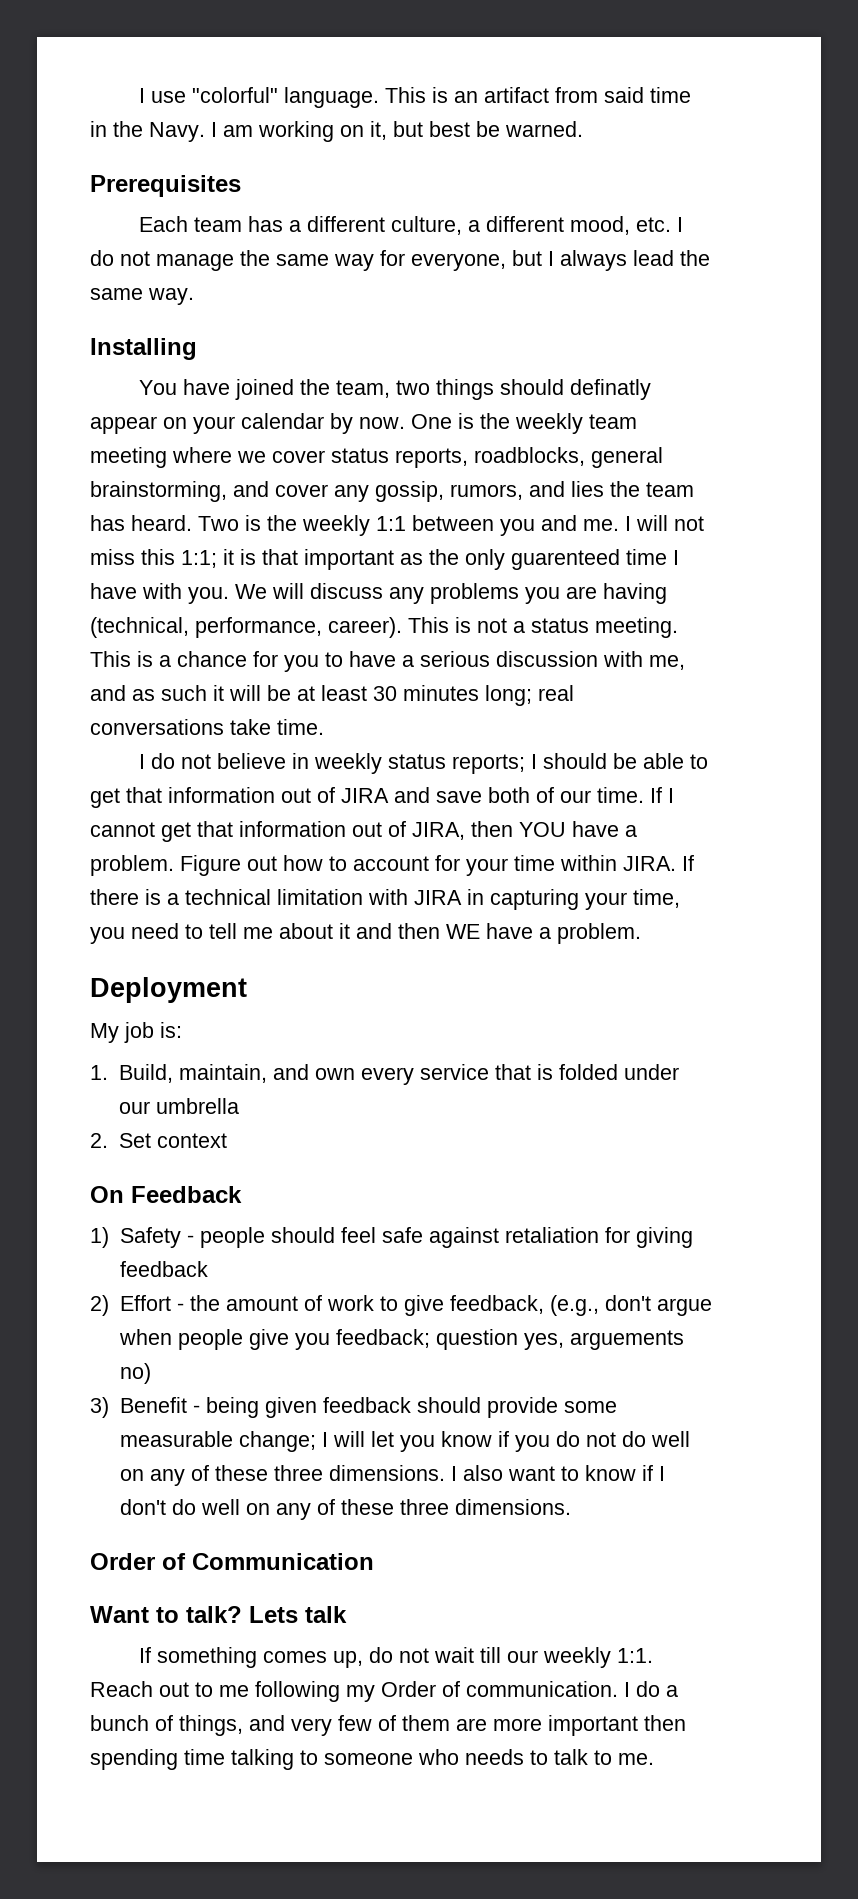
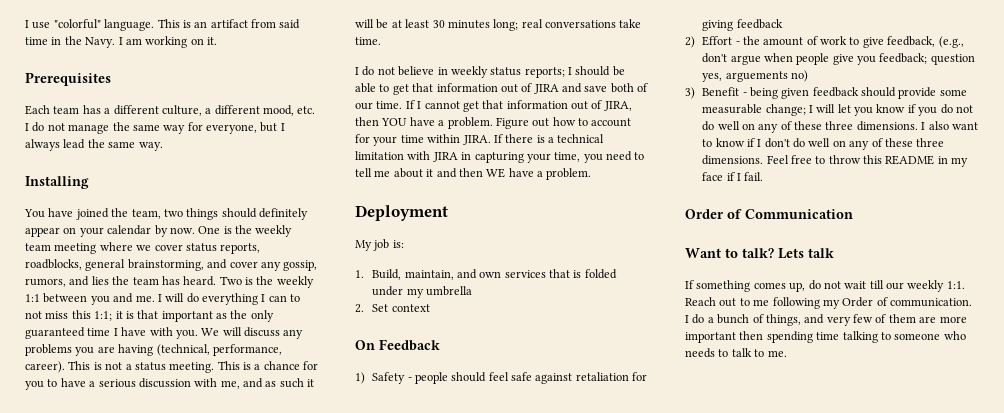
- I am working on it, but best be warned.
+ I am working on it.
- You have joined the team, two things should definatly appear on your calendar by now.
+ You have joined the team, two things should definitely appear on your calendar by now.
- I will not miss this 1:1; it is that important as the only guarenteed time I have with you.
+ I will do everything I can to not miss this 1:1; it is that important as the only guaranteed time I have with you.
- 1. Build, maintain, and own every service that is folded under our umbrella
+ 1. Build, maintain, and own services that is folded under my umbrella
+ Feel free to throw this README in my face if I fail.

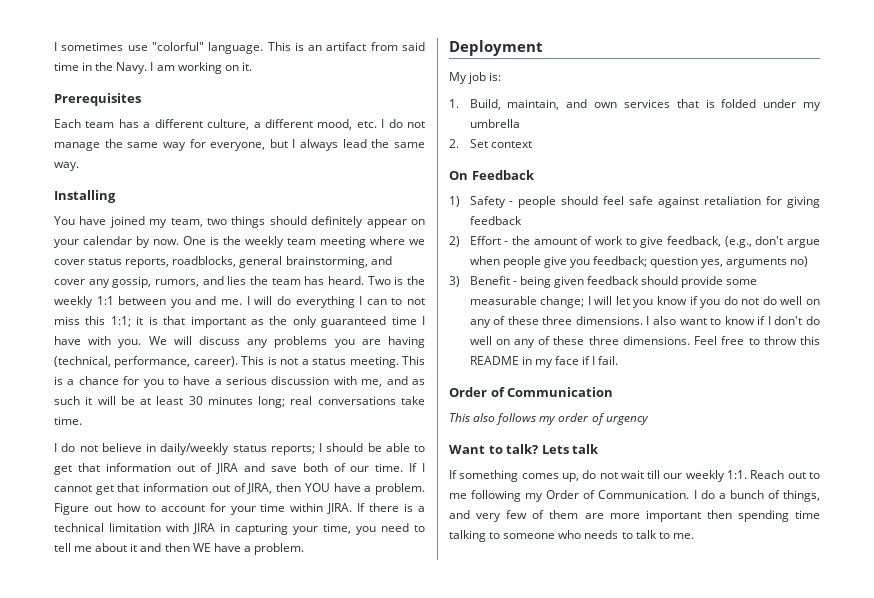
- I use "colorful" language.
+ I sometimes use "colorful" language.
- You have joined the team, two things should definitely appear on your calendar by now.
+ You have joined my team, two things should definitely appear on your calendar by now.
- I do not believe in weekly status reports; I should be able to get that information out of JIRA and save both of our time.
+ I do not believe in daily/weekly status reports; I should be able to get that information out of JIRA and save both of our time.
- 2) Effort - the amount of work to give feedback, (e.g., don't argue when people give you feedback; question yes, arguements no)
+ 2) Effort - the amount of work to give feedback, (e.g., don't argue when people give you feedback; question yes, arguments no)
+ This also follows my order of urgency
- Reach out to me following my Order of communication.
+ Reach out to me following my Order of Communication.

